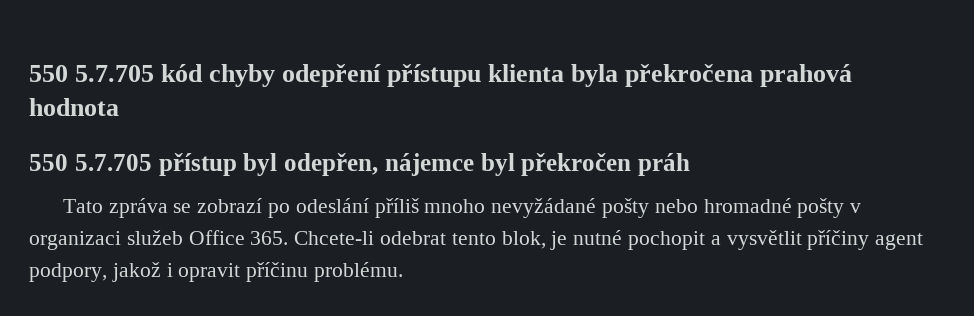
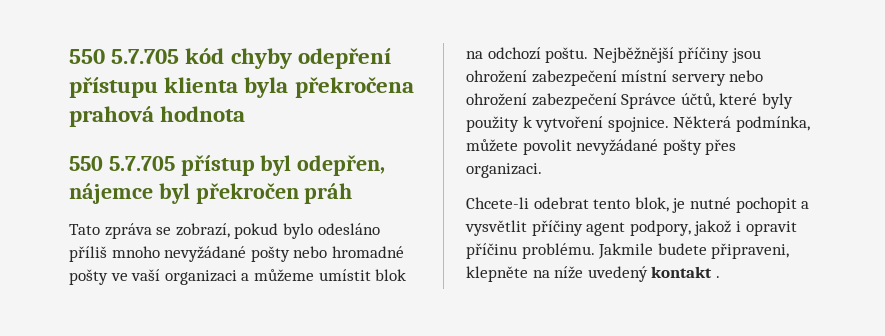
- Tato zpráva se zobrazí po odeslání příliš mnoho nevyžádané pošty nebo hromadné pošty v organizaci služeb Office 365. Chcete-li odebrat tento blok, je nutné pochopit a vysvětlit příčiny agent podpory, jakož i opravit příčinu problému.
+ Tato zpráva se zobrazí, pokud bylo odesláno příliš mnoho nevyžádané pošty nebo hromadné pošty ve vaší organizaci a můžeme umístit blok na odchozí poštu. Nejběžnější příčiny jsou ohrožení zabezpečení místní servery nebo ohrožení zabezpečení Správce účtů, které byly použity k vytvoření spojnice. Některá podmínka, můžete povolit nevyžádané pošty přes organizaci.
+ Chcete-li odebrat tento blok, je nutné pochopit a vysvětlit příčiny agent podpory, jakož i opravit příčinu problému.
+ Jakmile budete připraveni, klepněte na níže uvedený kontakt .

